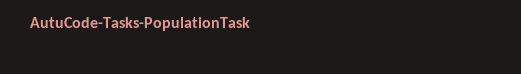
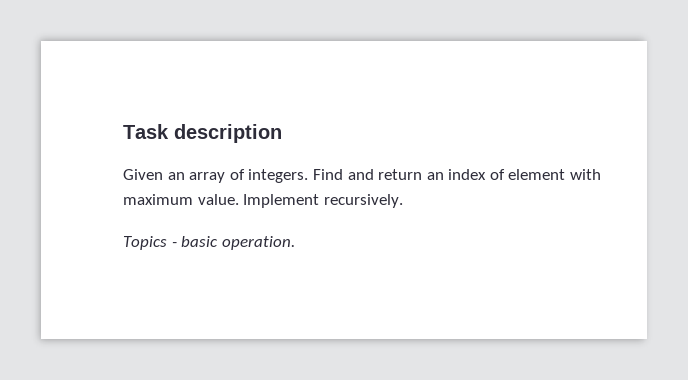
- AutuCode-Tasks-PopulationTask
+ Task description
+ Given an array of integers. Find and return an index of element with maximum value. Implement recursively.
+ Topics - basic operation.

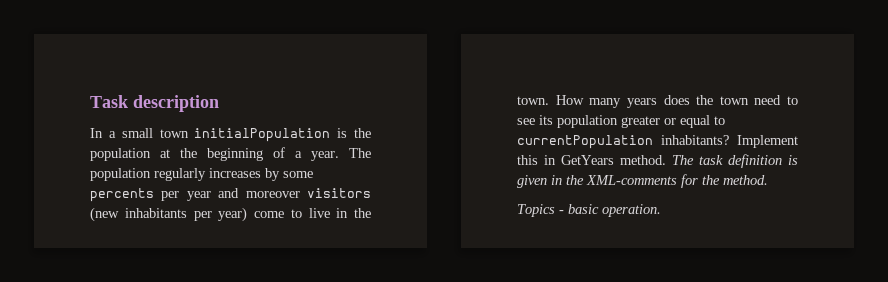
- Given an array of integers. Find and return an index of element with maximum value. Implement recursively.
+ In a small town initialPopulation is the population at the beginning of a year. The population regularly increases by some percents per year and moreover visitors (new inhabitants per year) come to live in the town. How many years does the town need to see its population greater or equal to currentPopulation inhabitants? Implement this in GetYears method. The task definition is given in the XML-comments for the method.

